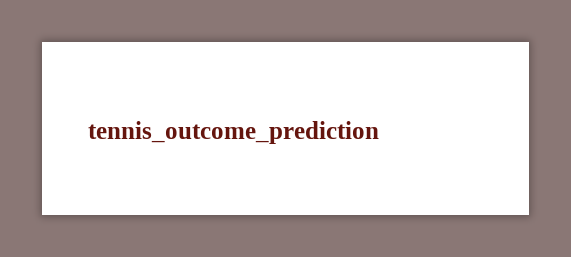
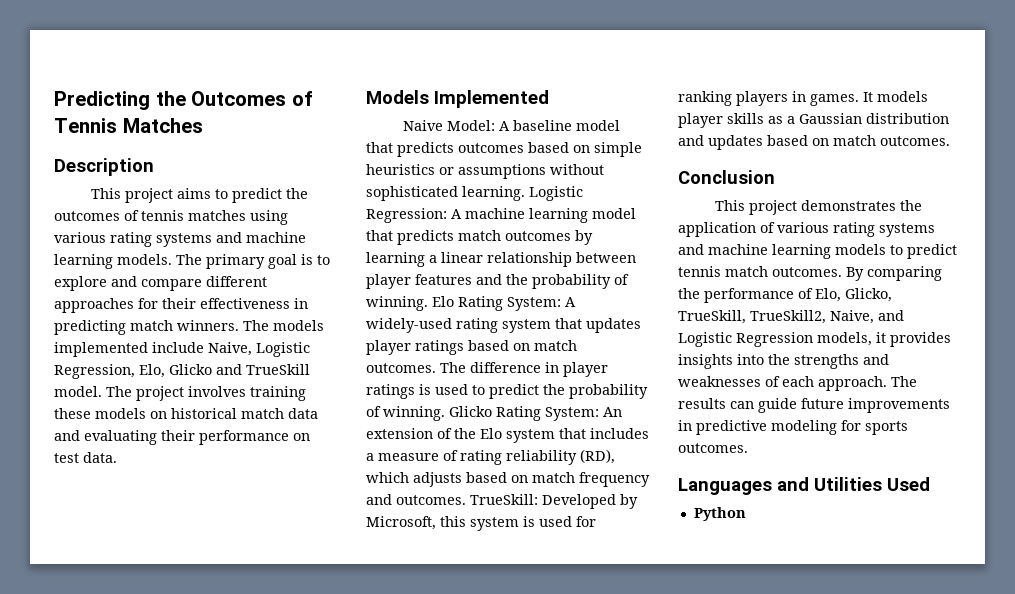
- tennis_outcome_prediction
+ Predicting the Outcomes of Tennis Matches
+ Description
+ This project aims to predict the outcomes of tennis matches using various rating systems and machine learning models. The primary goal is to explore and compare different approaches for their effectiveness in predicting match winners. The models implemented include Naive, Logistic Regression, Elo, Glicko and TrueSkill model. The project involves training these models on historical match data and evaluating their performance on test data.
+ Models Implemented
+ Naive Model: A baseline model that predicts outcomes based on simple heuristics or assumptions without sophisticated learning. Logistic Regression: A machine learning model that predicts match outcomes by learning a linear relationship between player features and the probability of winning. Elo Rating System: A widely-used rating system that updates player ratings based on match outcomes. The difference in player ratings is used to predict the probability of winning. Glicko Rating System: An extension of the Elo system that includes a measure of rating reliability (RD), which adjusts based on match frequency and outcomes. TrueSkill: Developed by Microsoft, this system is used for ranking players in games. It models player skills as a Gaussian distribution and updates based on match outcomes.
+ Conclusion
+ This project demonstrates the application of various rating systems and machine learning models to predict tennis match outcomes. By comparing the performance of Elo, Glicko, TrueSkill, TrueSkill2, Naive, and Logistic Regression models, it provides insights into the strengths and weaknesses of each approach. The results can guide future improvements in predictive modeling for sports outcomes.
+ Languages and Utilities Used
+ Python

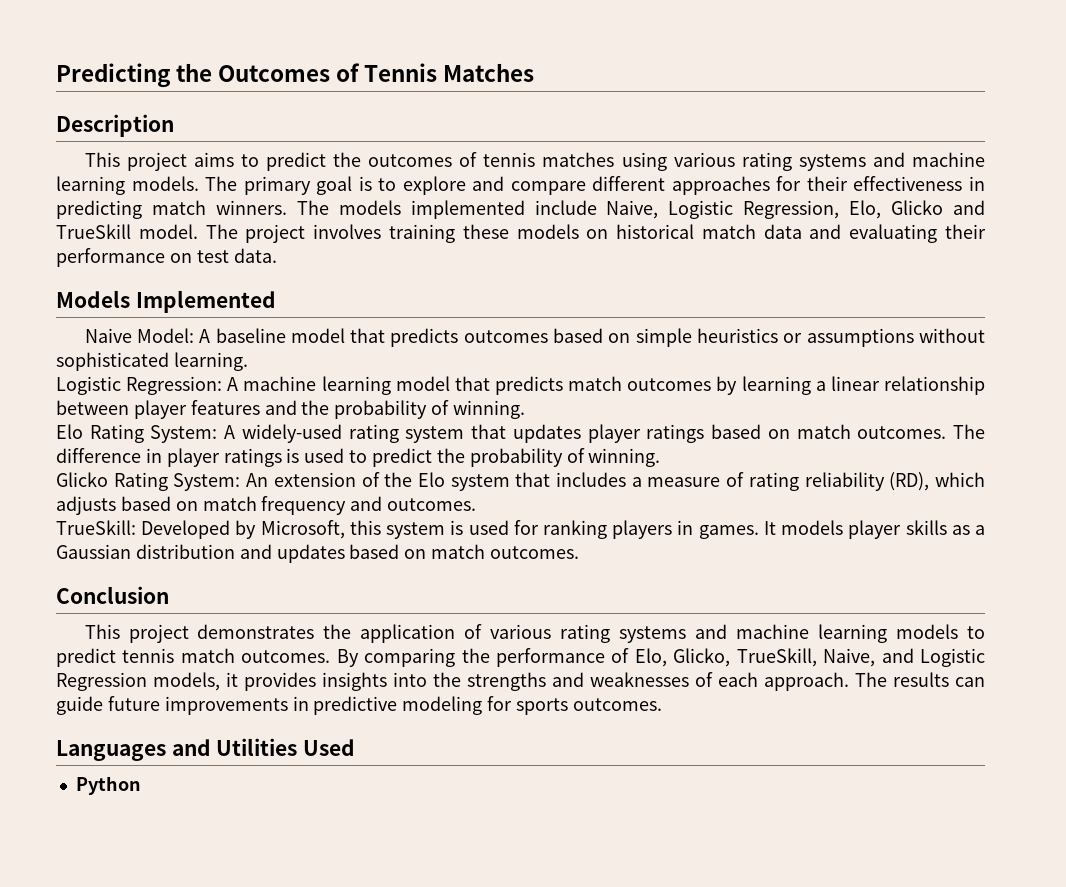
- Naive Model: A baseline model that predicts outcomes based on simple heuristics or assumptions without sophisticated learning. Logistic Regression: A machine learning model that predicts match outcomes by learning a linear relationship between player features and the probability of winning. Elo Rating System: A widely-used rating system that updates player ratings based on match outcomes.
+ Naive Model: A baseline model that predicts outcomes based on simple heuristics or assumptions without sophisticated learning.
+ Logistic Regression: A machine learning model that predicts match outcomes by learning a linear relationship between player features and the probability of winning.
+ Elo Rating System: A widely-used rating system that updates player ratings based on match outcomes.
- The difference in player ratings is used to predict the probability of winning. Glicko Rating System: An extension of the Elo system that includes a measure of rating reliability (RD), which adjusts based on match frequency and outcomes. TrueSkill: Developed by Microsoft, this system is used for ranking players in games.
+ The difference in player ratings is used to predict the probability of winning.
+ Glicko Rating System: An extension of the Elo system that includes a measure of rating reliability (RD), which adjusts based on match frequency and outcomes.
+ TrueSkill: Developed by Microsoft, this system is used for ranking players in games.
- By comparing the performance of Elo, Glicko, TrueSkill, TrueSkill2, Naive, and Logistic Regression models, it provides insights into the strengths and weaknesses of each approach.
+ By comparing the performance of Elo, Glicko, TrueSkill, Naive, and Logistic Regression models, it provides insights into the strengths and weaknesses of each approach.

